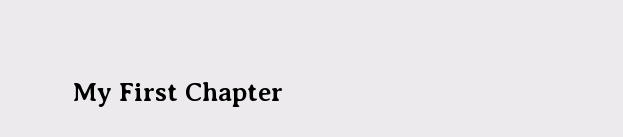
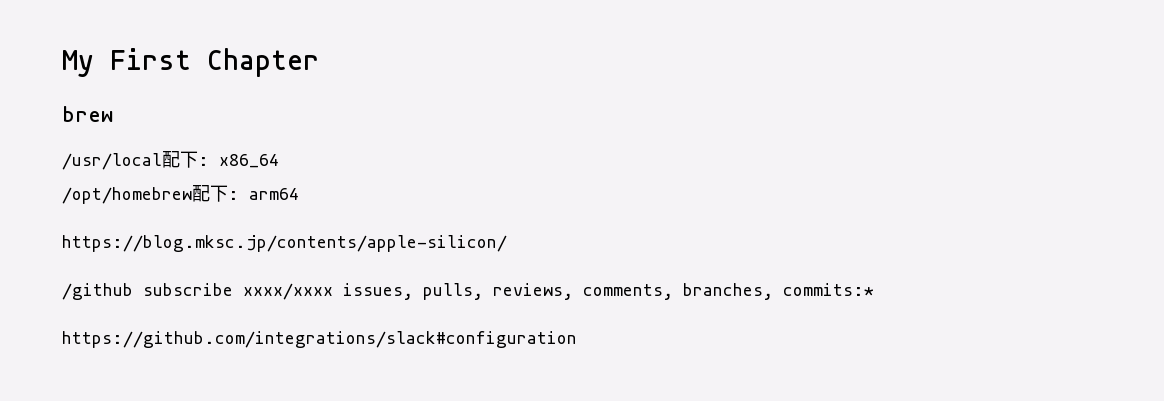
+ brew
+ /usr/local配下: x86_64
+ /opt/homebrew配下: arm64
+ https://blog.mksc.jp/contents/apple-silicon/
+ /github subscribe xxxx/xxxx issues, pulls, reviews, comments, branches, commits:*
+ https://github.com/integrations/slack#configuration

